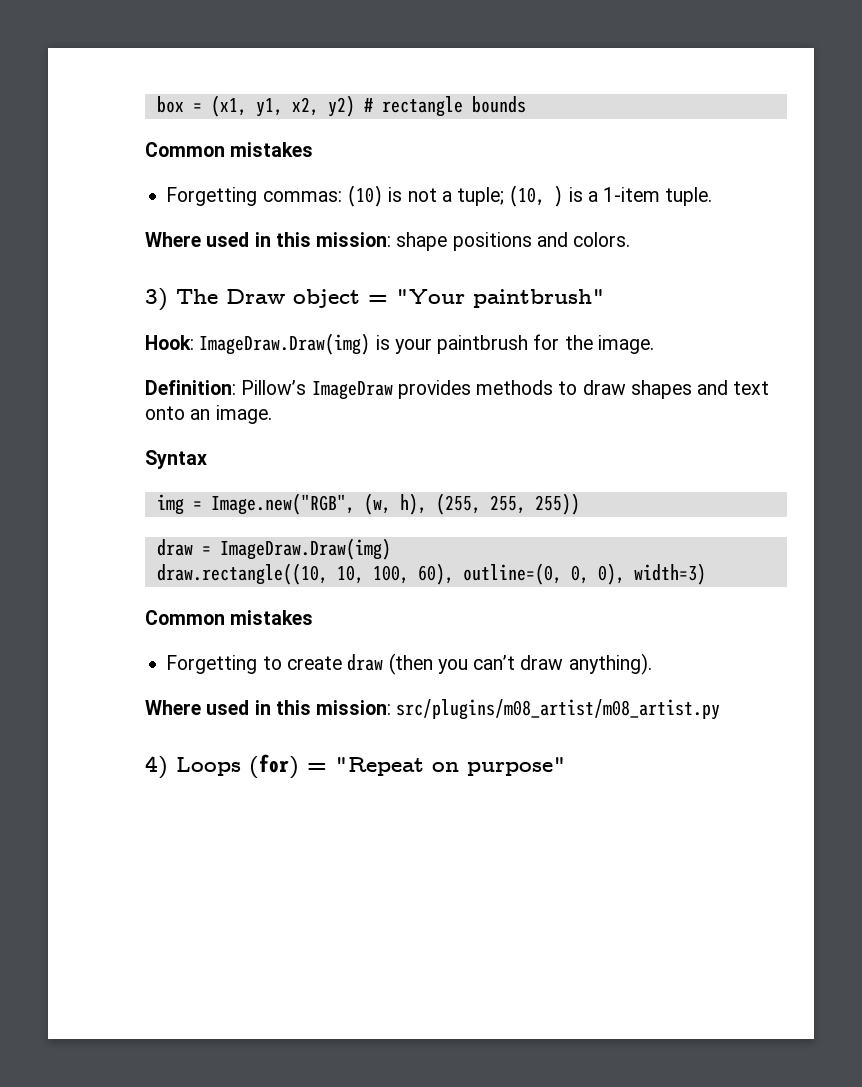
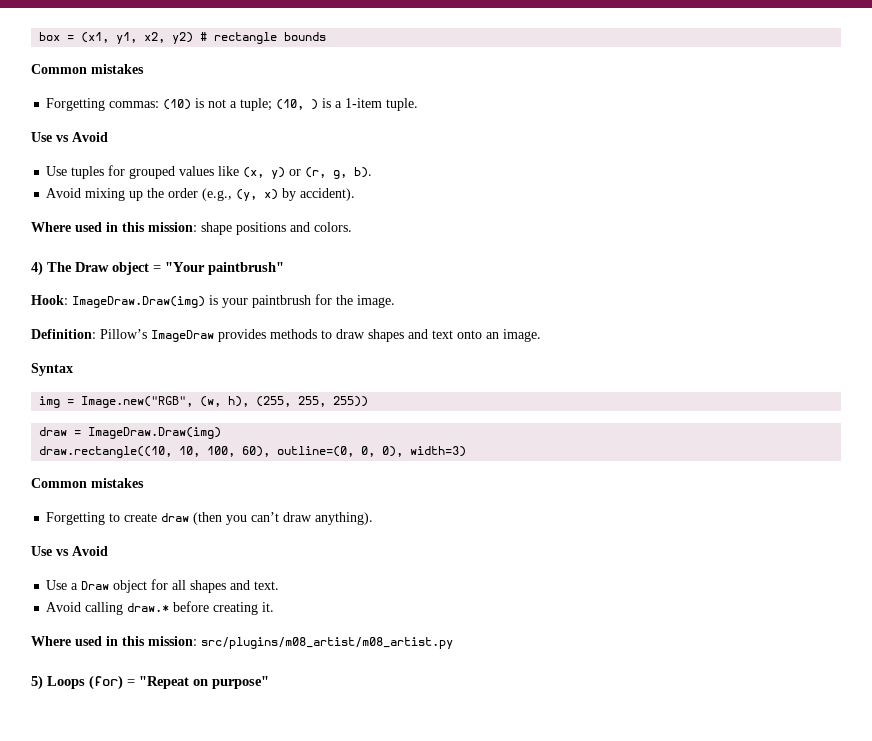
  Forgetting commas: (10) is not a tuple; (10, ) is a 1-item tuple.
+ Use vs Avoid
+ Use tuples for grouped values like (x, y) or (r, g, b).
+ Avoid mixing up the order (e.g., (y, x) by accident).
- 3) The Draw object = "Your paintbrush"
+ 4) The Draw object = "Your paintbrush"
  Forgetting to create draw (then you can’t draw anything).
+ Use vs Avoid
+ Use a Draw object for all shapes and text.
+ Avoid calling draw.* before creating it.
- 4) Loops (for) = "Repeat on purpose"
+ 5) Loops (for) = "Repeat on purpose"

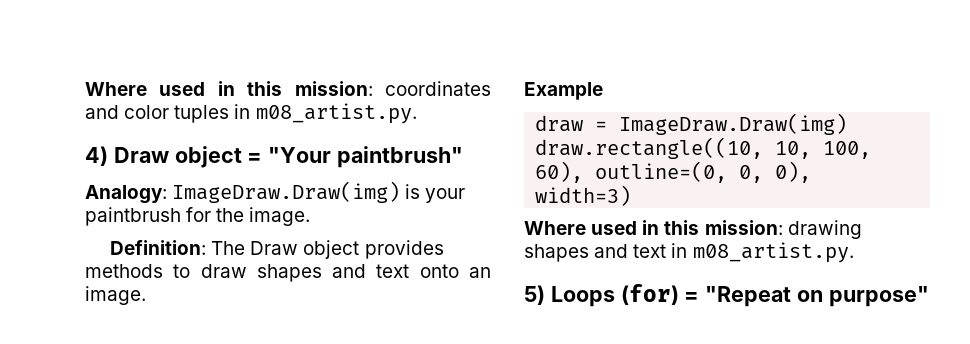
- box = (x1, y1, x2, y2) # rectangle bounds
- Common mistakes
- Forgetting commas: (10) is not a tuple; (10, ) is a 1-item tuple.
- Use vs Avoid
- Use tuples for grouped values like (x, y) or (r, g, b).
- Avoid mixing up the order (e.g., (y, x) by accident).
- Where used in this mission: shape positions and colors.
+ Where used in this mission: coordinates and color tuples in m08_artist.py.
- 4) The Draw object = "Your paintbrush"
+ 4) Draw object = "Your paintbrush"
- Hook: ImageDraw.Draw(img) is your paintbrush for the image.
+ Analogy: ImageDraw.Draw(img) is your paintbrush for the image.
- Definition: Pillow’s ImageDraw provides methods to draw shapes and text onto an image.
+ Definition: The Draw object provides methods to draw shapes and text onto an image.
- Syntax
- img = Image.new("RGB", (w, h), (255, 255, 255))
+ Example
  draw.rectangle((10, 10, 100, 60), outline=(0, 0, 0), width=3)
- Common mistakes
- Forgetting to create draw (then you can’t draw anything).
- Use vs Avoid
- Use a Draw object for all shapes and text.
- Avoid calling draw.* before creating it.
- Where used in this mission: src/plugins/m08_artist/m08_artist.py
+ Where used in this mission: drawing shapes and text in m08_artist.py.

